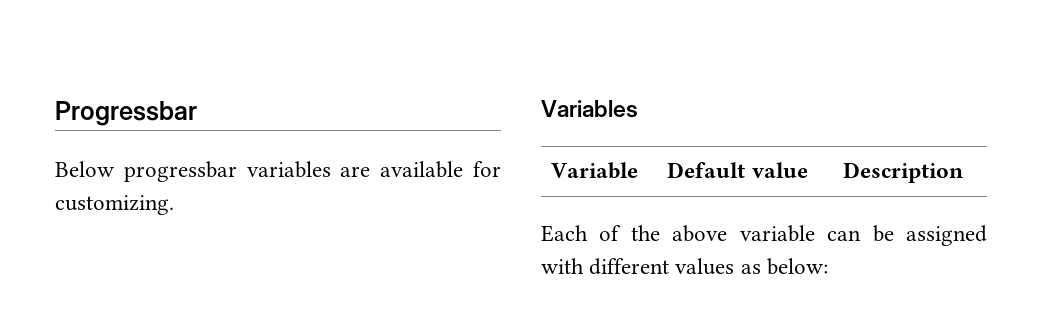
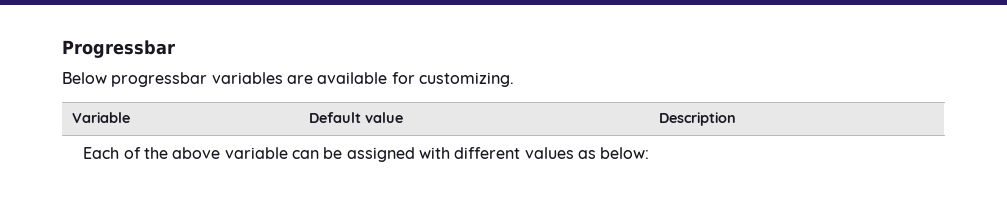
- Variables

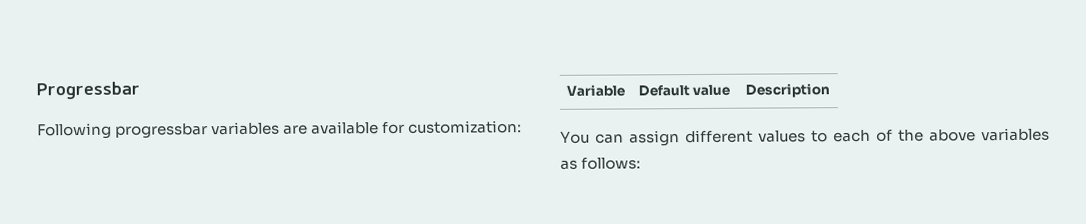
- Below progressbar variables are available for customizing.
+ Following progressbar variables are available for customization:
- Each of the above variable can be assigned with different values as below:
+ You can assign different values to each of the above variables as follows:

